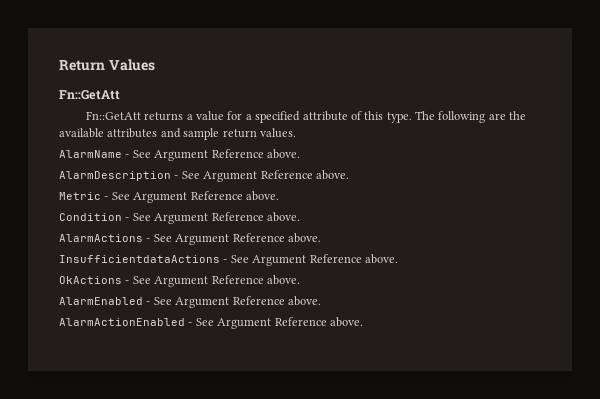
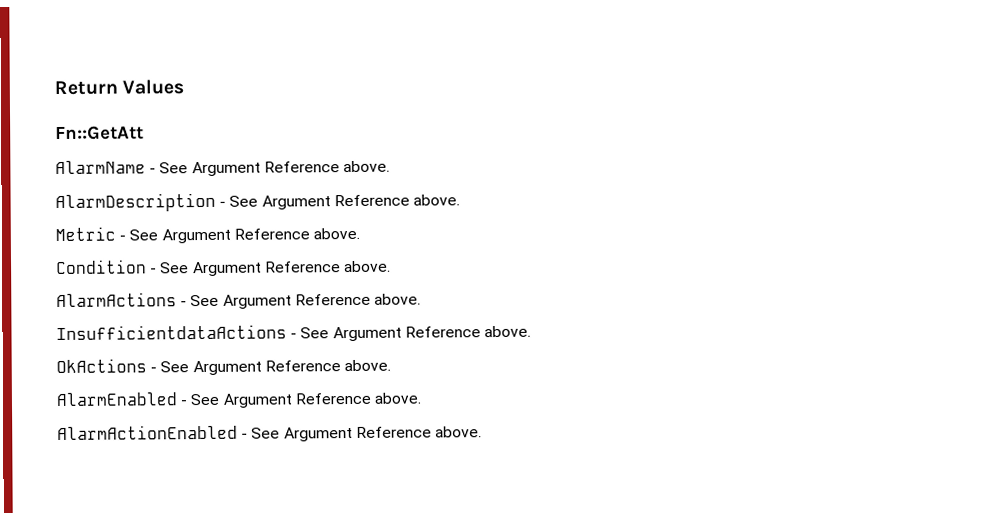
- Fn::GetAtt returns a value for a specified attribute of this type. The following are the available attributes and sample return values.

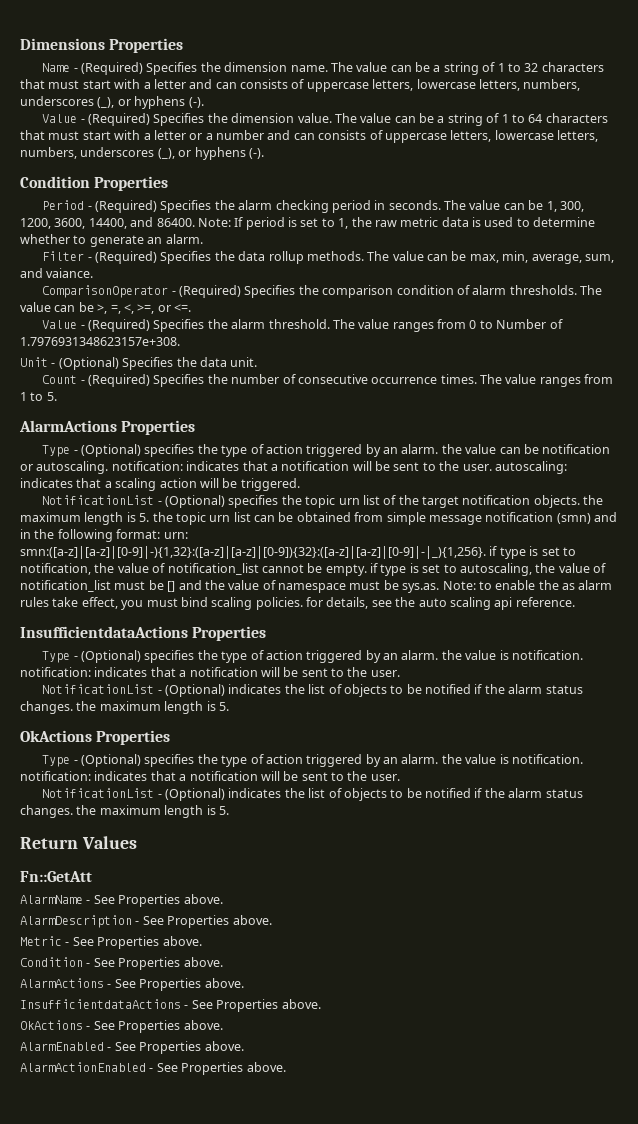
+ Dimensions Properties
+ Name - (Required) Specifies the dimension name. The value can be a string of 1 to 32 characters that must start with a letter and can consists of uppercase letters, lowercase letters, numbers, underscores (_), or hyphens (-).
+ Value - (Required) Specifies the dimension value. The value can be a string of 1 to 64 characters that must start with a letter or a number and can consists of uppercase letters, lowercase letters, numbers, underscores (_), or hyphens (-).
+ Condition Properties
+ Period - (Required) Specifies the alarm checking period in seconds. The value can be 1, 300, 1200, 3600, 14400, and 86400. Note: If period is set to 1, the raw metric data is used to determine whether to generate an alarm.
+ Filter - (Required) Specifies the data rollup methods. The value can be max, min, average, sum, and vaiance.
+ ComparisonOperator - (Required) Specifies the comparison condition of alarm thresholds. The value can be >, =, <, >=, or <=.
+ Value - (Required) Specifies the alarm threshold. The value ranges from 0 to Number of 1.7976931348623157e+308.
+ Unit - (Optional) Specifies the data unit.
+ Count - (Required) Specifies the number of consecutive occurrence times. The value ranges from 1 to 5.
+ AlarmActions Properties
+ Type - (Optional) specifies the type of action triggered by an alarm. the value can be notification or autoscaling. notification: indicates that a notification will be sent to the user. autoscaling: indicates that a scaling action will be triggered.
+ NotificationList - (Optional) specifies the topic urn list of the target notification objects. the maximum length is 5. the topic urn list can be obtained from simple message notification (smn) and in the following format: urn: smn:([a-z]|[a-z]|[0-9]|-){1,32}:([a-z]|[a-z]|[0-9]){32}:([a-z]|[a-z]|[0-9]|-|_){1,256}. if type is set to notification, the value of notification_list cannot be empty. if type is set to autoscaling, the value of notification_list must be [] and the value of namespace must be sys.as. Note: to enable the as alarm rules take effect, you must bind scaling policies. for details, see the auto scaling api reference.
+ InsufficientdataActions Properties
+ Type - (Optional) specifies the type of action triggered by an alarm. the value is notification. notification: indicates that a notification will be sent to the user.
+ NotificationList - (Optional) indicates the list of objects to be notified if the alarm status changes. the maximum length is 5.
+ OkActions Properties
+ Type - (Optional) specifies the type of action triggered by an alarm. the value is notification. notification: indicates that a notification will be sent to the user.
+ NotificationList - (Optional) indicates the list of objects to be notified if the alarm status changes. the maximum length is 5.
- AlarmName - See Argument Reference above.
+ AlarmName - See Properties above.
- AlarmDescription - See Argument Reference above.
+ AlarmDescription - See Properties above.
- Metric - See Argument Reference above.
+ Metric - See Properties above.
- Condition - See Argument Reference above.
+ Condition - See Properties above.
- AlarmActions - See Argument Reference above.
+ AlarmActions - See Properties above.
- InsufficientdataActions - See Argument Reference above.
+ InsufficientdataActions - See Properties above.
- OkActions - See Argument Reference above.
+ OkActions - See Properties above.
- AlarmEnabled - See Argument Reference above.
+ AlarmEnabled - See Properties above.
- AlarmActionEnabled - See Argument Reference above.
+ AlarmActionEnabled - See Properties above.

